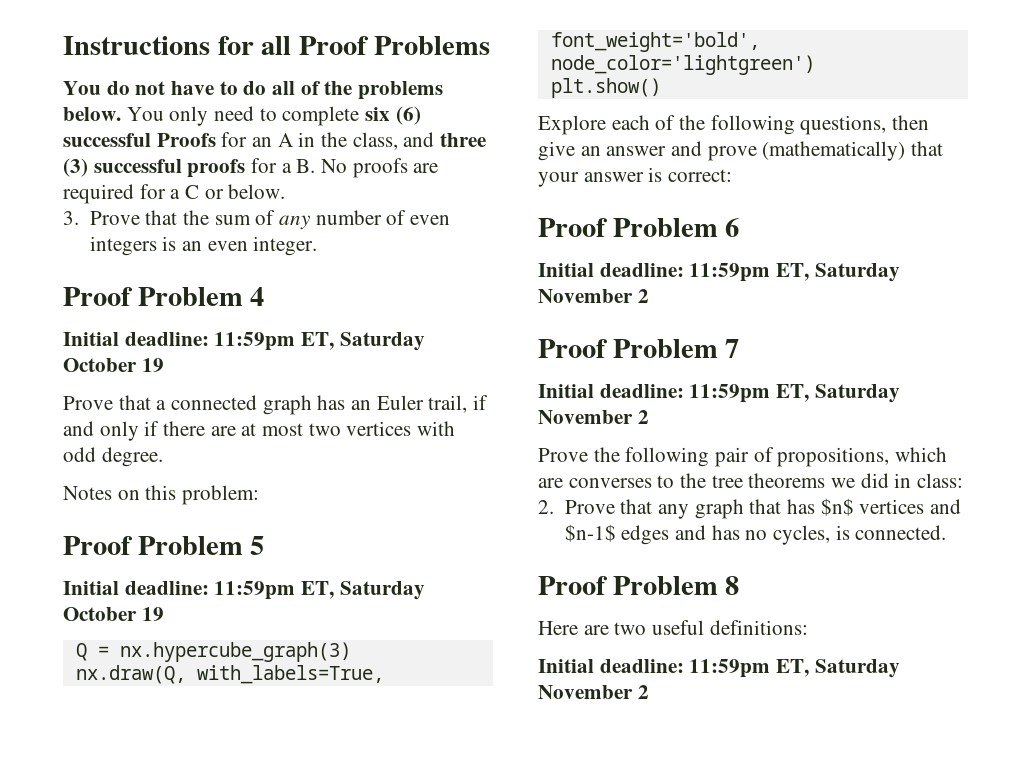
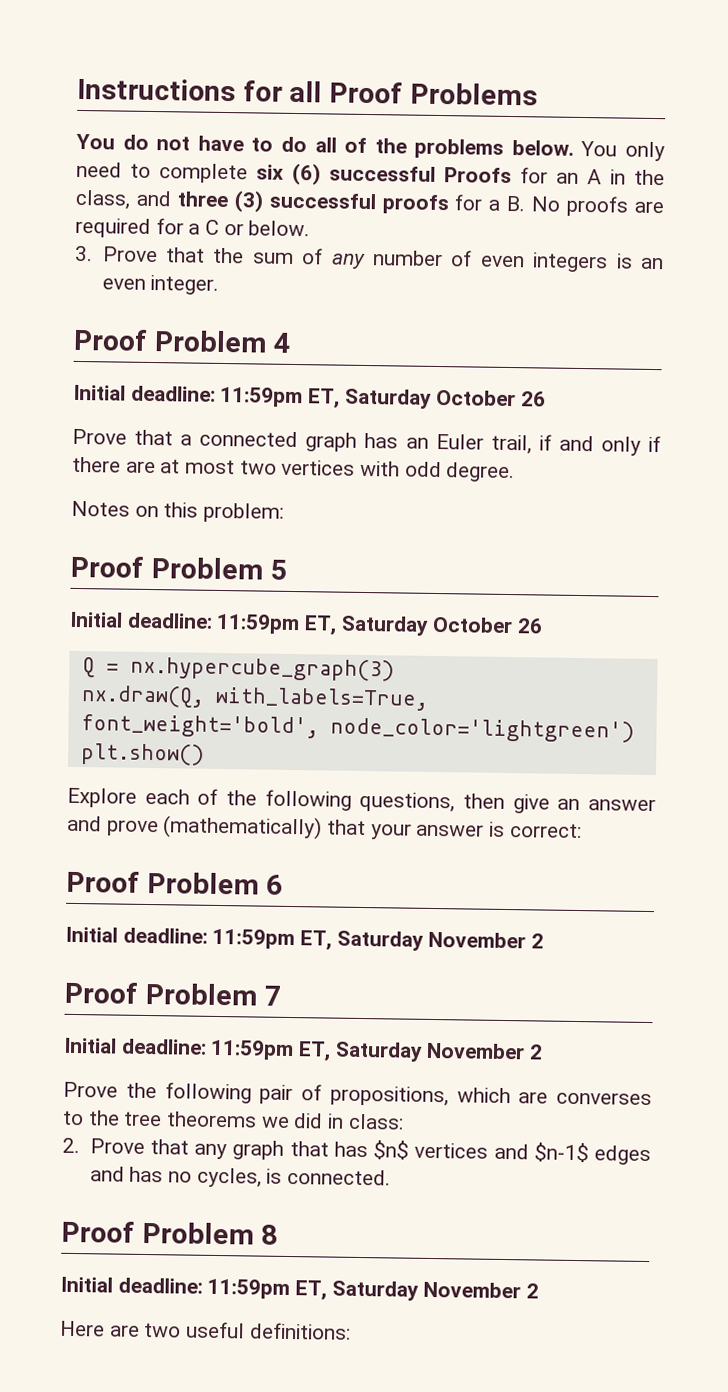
  Proof Problem 4
- Initial deadline: 11:59pm ET, Saturday October 19
+ Initial deadline: 11:59pm ET, Saturday October 26
  Proof Problem 5
- Initial deadline: 11:59pm ET, Saturday October 19
+ Initial deadline: 11:59pm ET, Saturday October 26
  Proof Problem 8
+ Initial deadline: 11:59pm ET, Saturday November 2
  Here are two useful definitions:
- Initial deadline: 11:59pm ET, Saturday November 2

